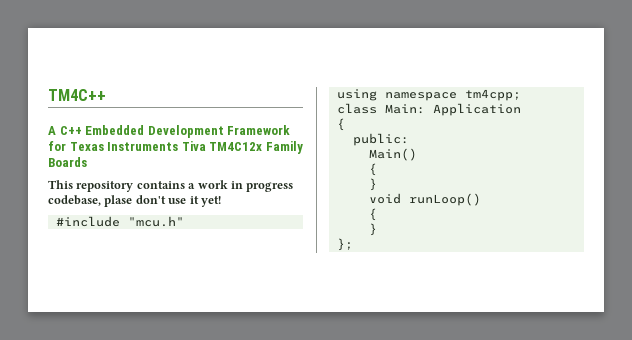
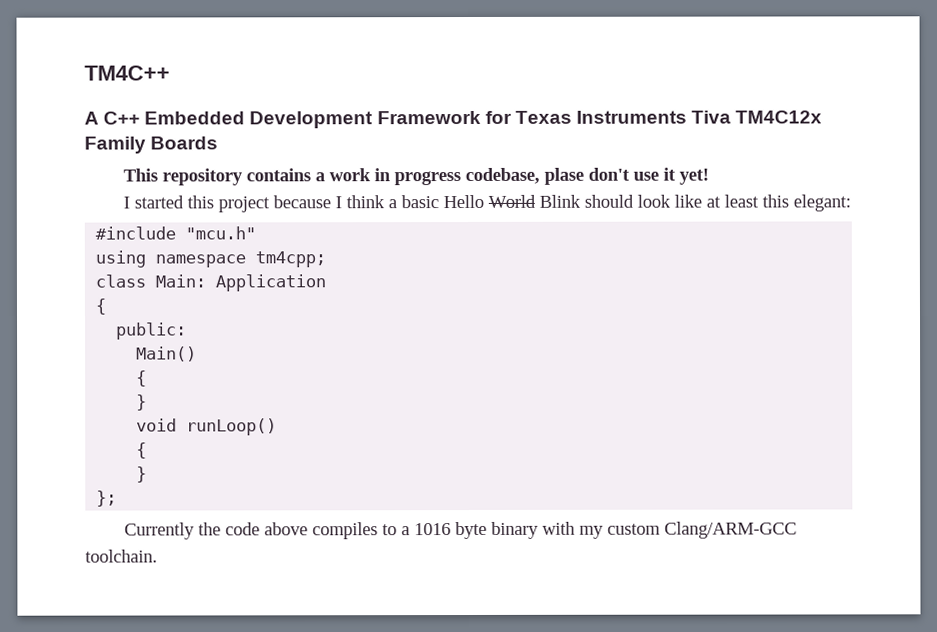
+ I started this project because I think a basic Hello World Blink should look like at least this elegant:
+ Currently the code above compiles to a 1016 byte binary with my custom Clang/ARM-GCC toolchain.

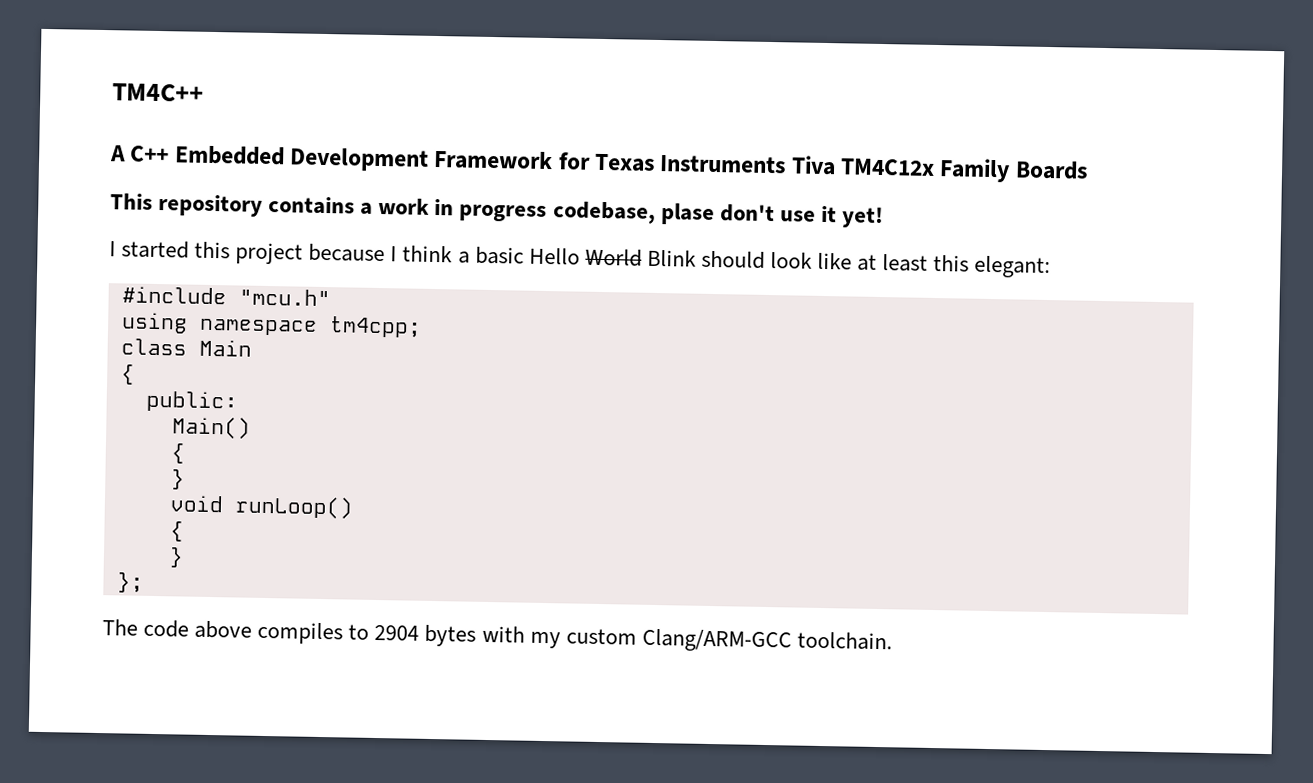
- class Main: Application
+ class Main
- Currently the code above compiles to a 1016 byte binary with my custom Clang/ARM-GCC toolchain.
+ The code above compiles to 2904 bytes with my custom Clang/ARM-GCC toolchain.

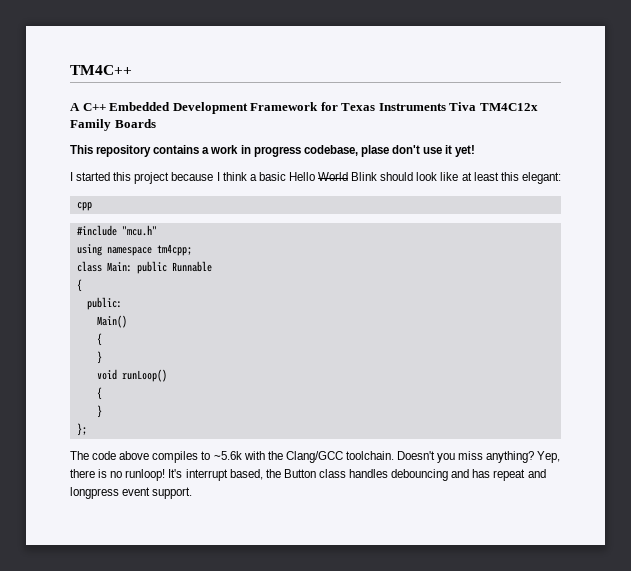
+ cpp
- class Main
+ class Main: public Runnable
- The code above compiles to 2904 bytes with my custom Clang/ARM-GCC toolchain.
+ The code above compiles to ~5.6k with the Clang/GCC toolchain. Doesn't you miss anything? Yep, there is no runloop! It's interrupt based, the Button class handles debouncing and has repeat and longpress event support.

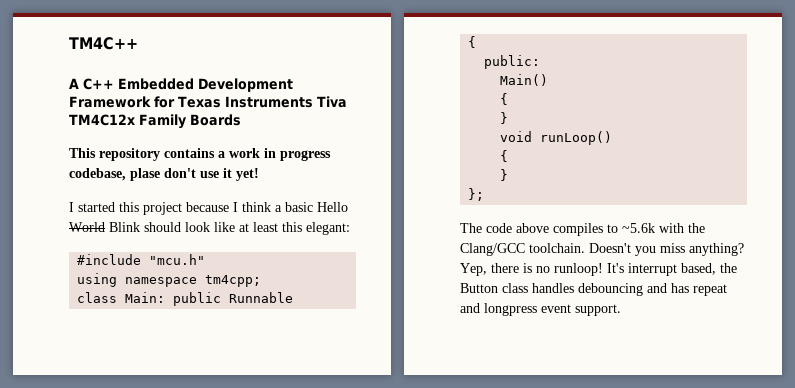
- cpp

